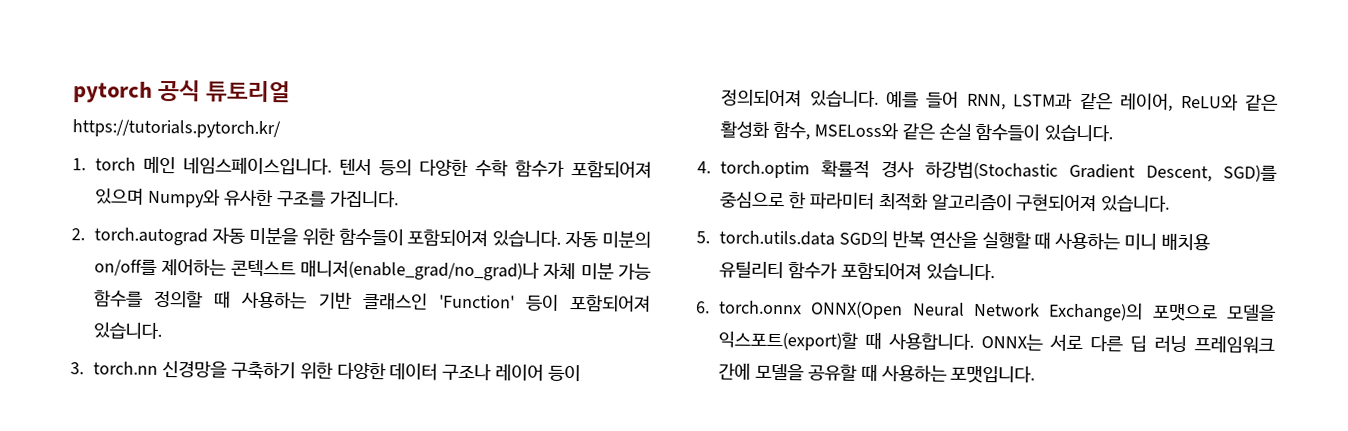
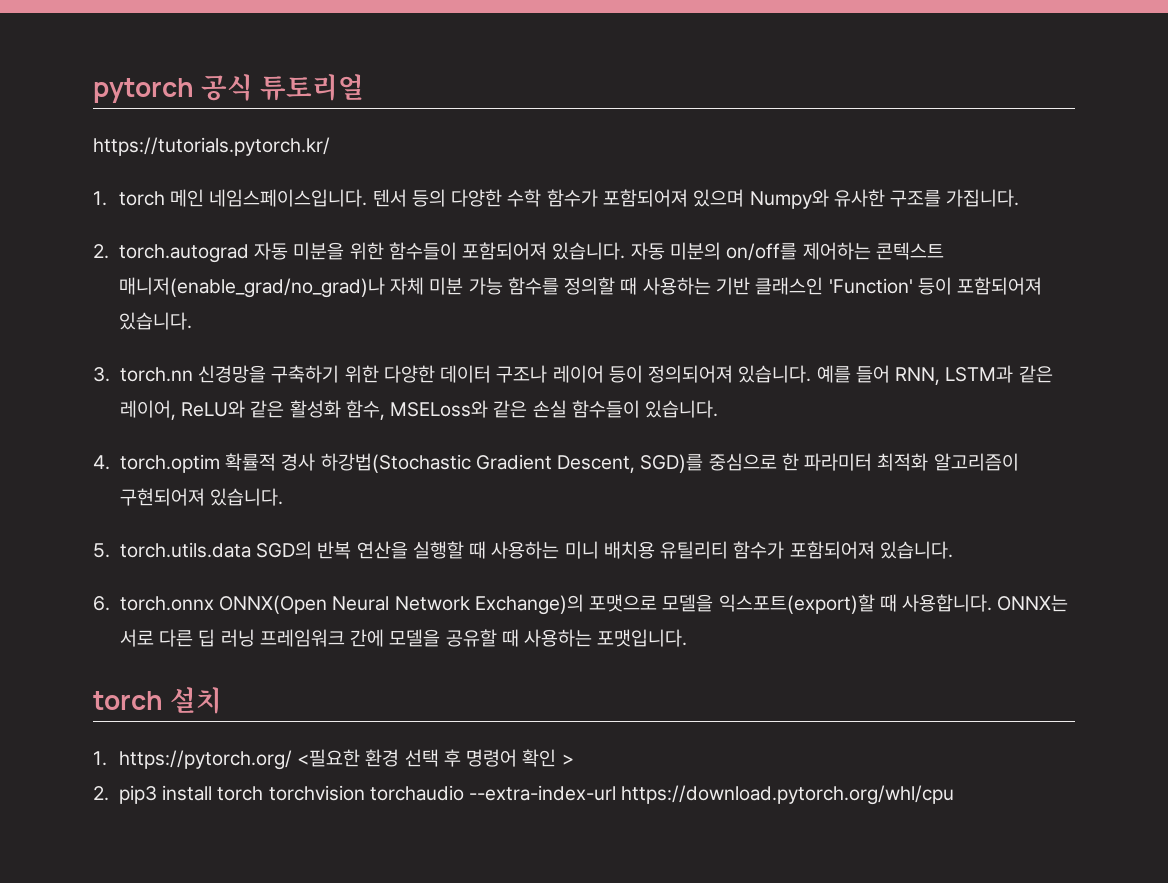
+ torch 설치
+ 1. https://pytorch.org/ <필요한 환경 선택 후 명령어 확인 >
+ 2. pip3 install torch torchvision torchaudio --extra-index-url https://download.pytorch.org/whl/cpu

